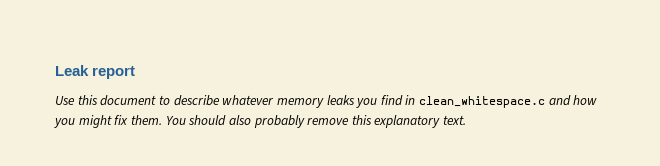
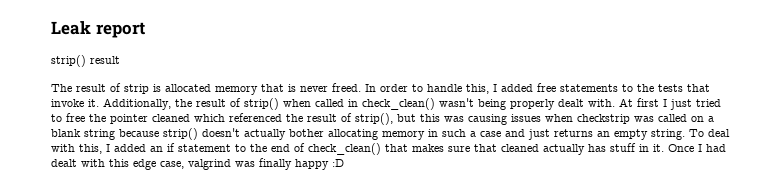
- Use this document to describe whatever memory leaks you find in clean_whitespace.c and how you might fix them. You should also probably remove this explanatory text.
+ strip() result
+ The result of strip is allocated memory that is never freed. In order to handle this, I added free statements to the tests that invoke it. Additionally, the result of strip() when called in check_clean() wasn't being properly dealt with. At first I just tried to free the pointer cleaned which referenced the result of strip(), but this was causing issues when checkstrip was called on a blank string because strip() doesn't actually bother allocating memory in such a case and just returns an empty string. To deal with this, I added an if statement to the end of check_clean() that makes sure that cleaned actually has stuff in it. Once I had dealt with this edge case, valgrind was finally happy :D

